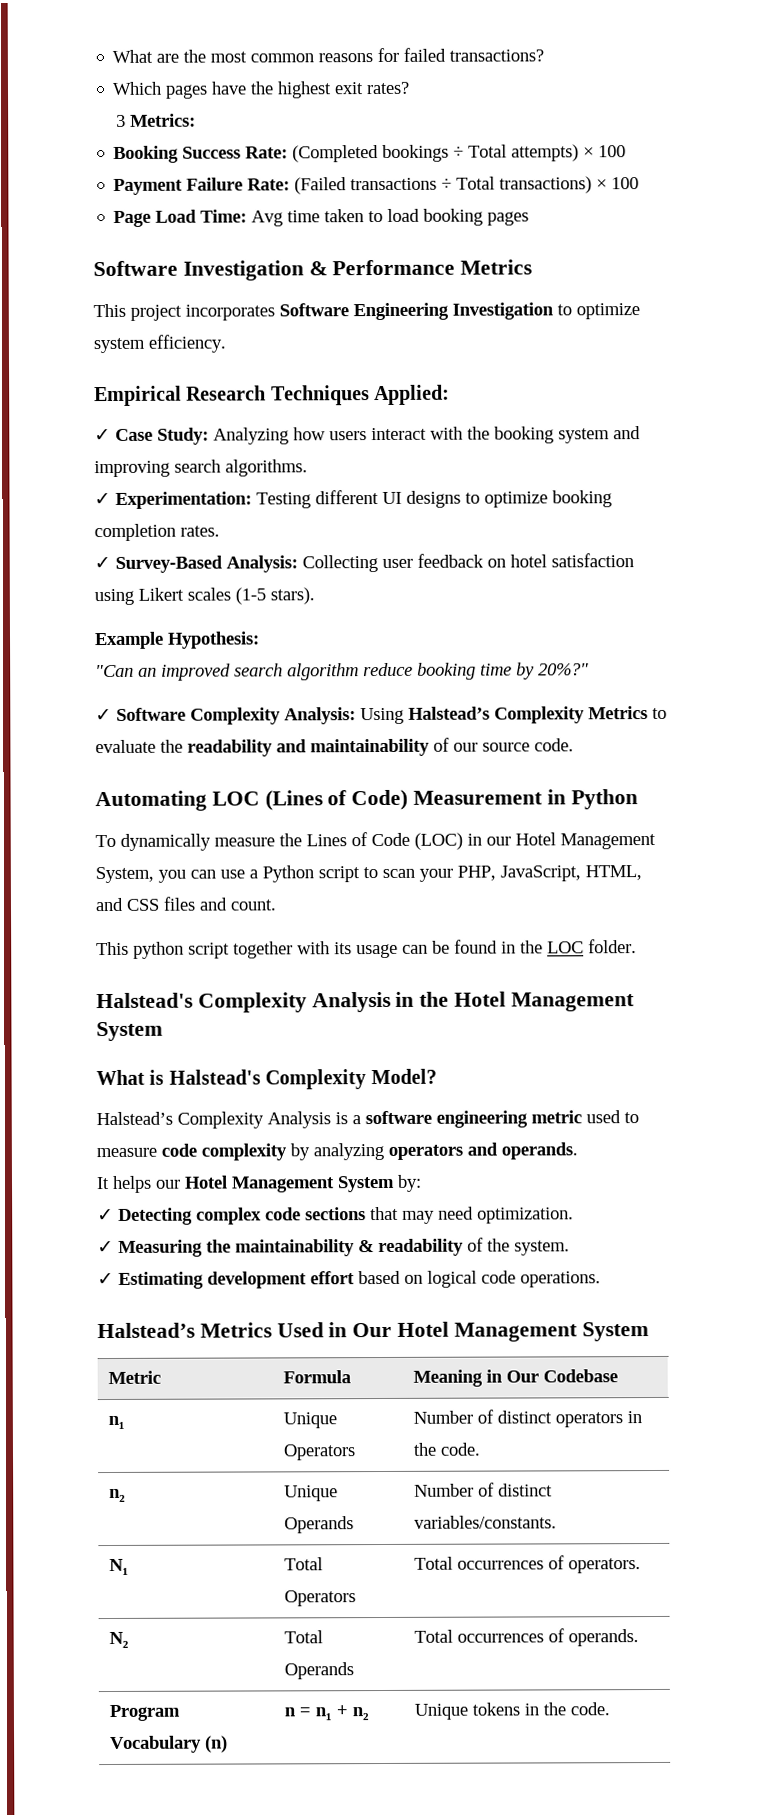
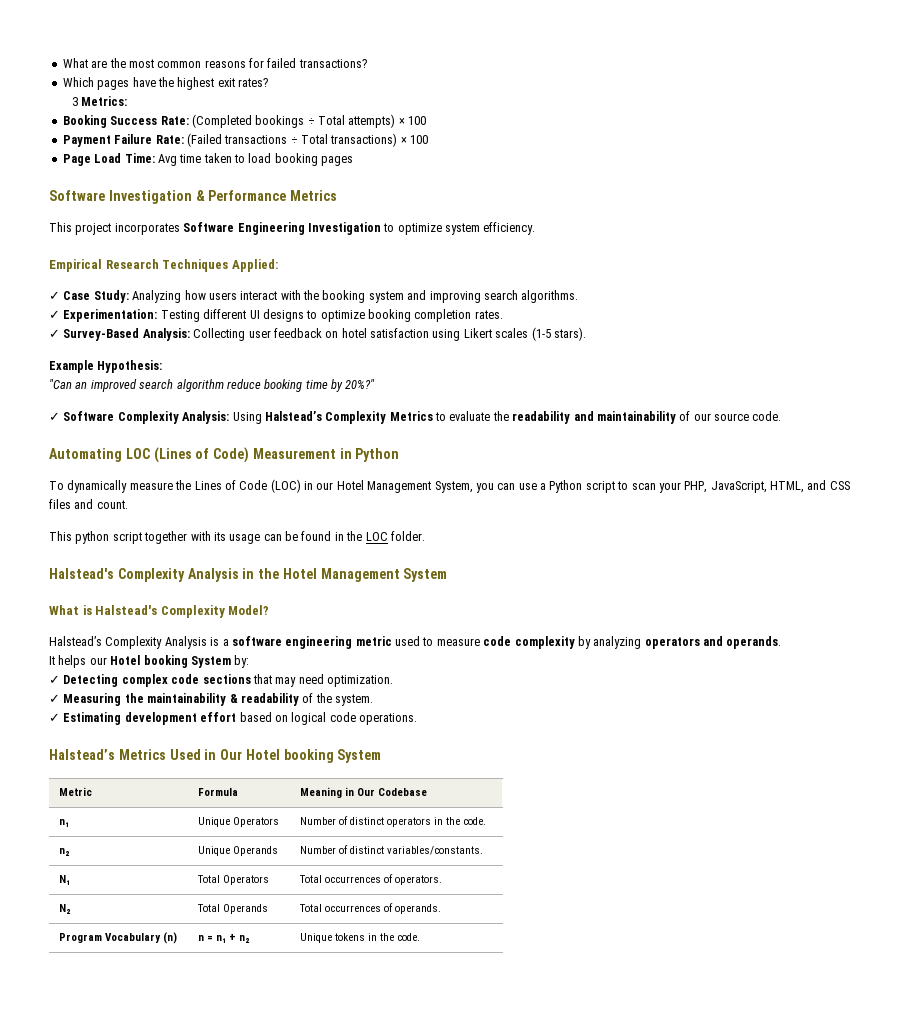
- It helps our Hotel Management System by:
+ It helps our Hotel booking System by:
- Halstead’s Metrics Used in Our Hotel Management System
+ Halstead’s Metrics Used in Our Hotel booking System

